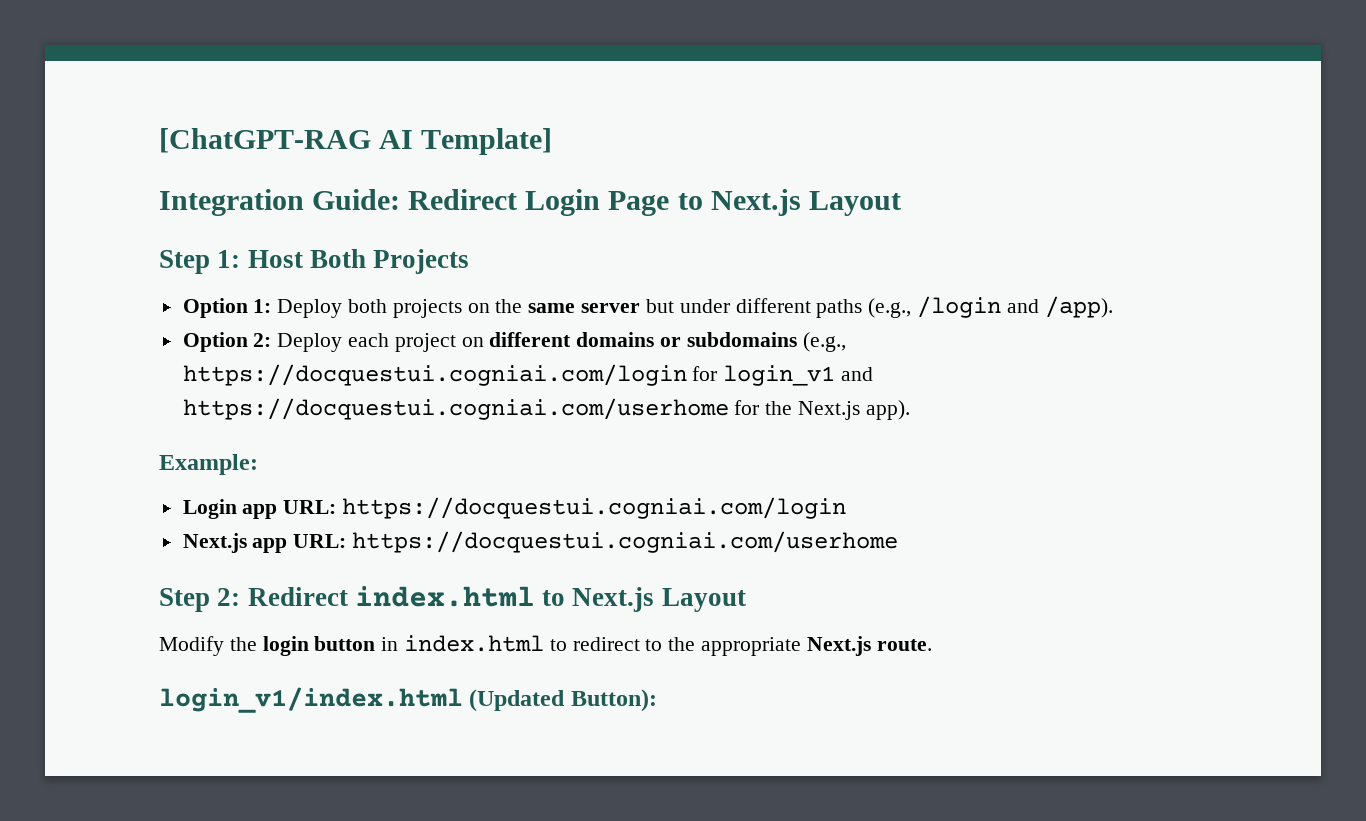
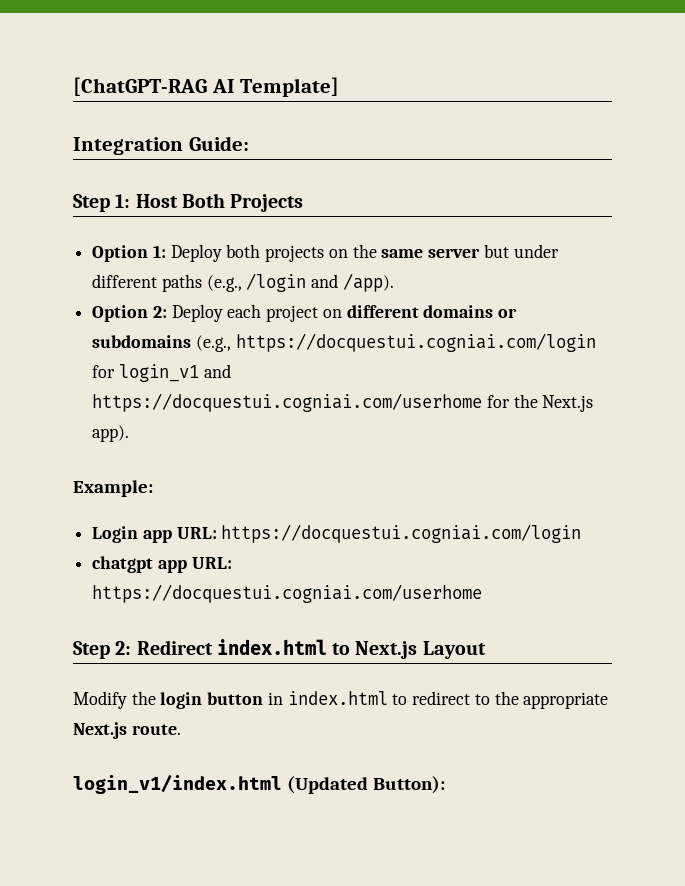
- Integration Guide: Redirect Login Page to Next.js Layout
+ Integration Guide:
- Next.js app URL: https://docquestui.cogniai.com/userhome
+ chatgpt app URL: https://docquestui.cogniai.com/userhome

